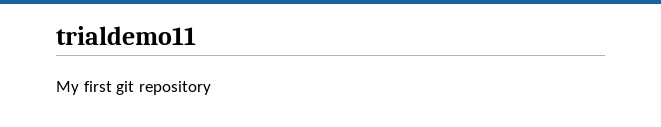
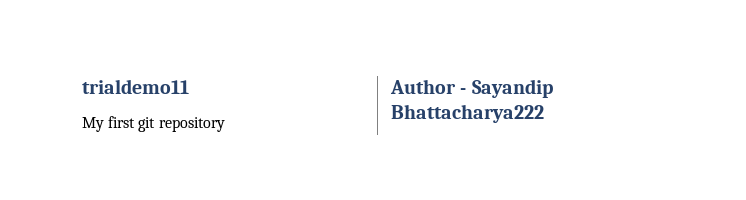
+ Author - Sayandip Bhattacharya222

